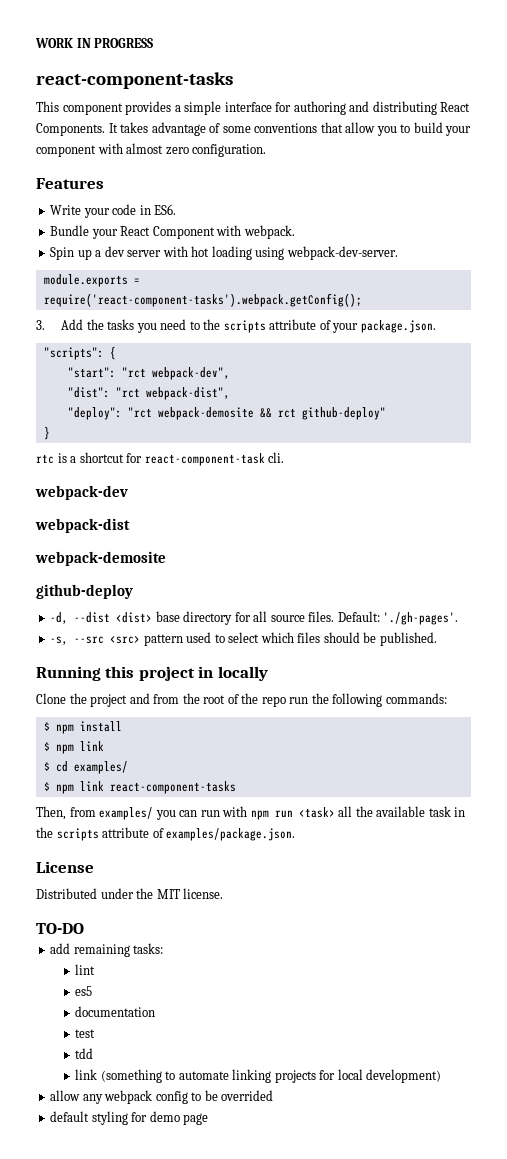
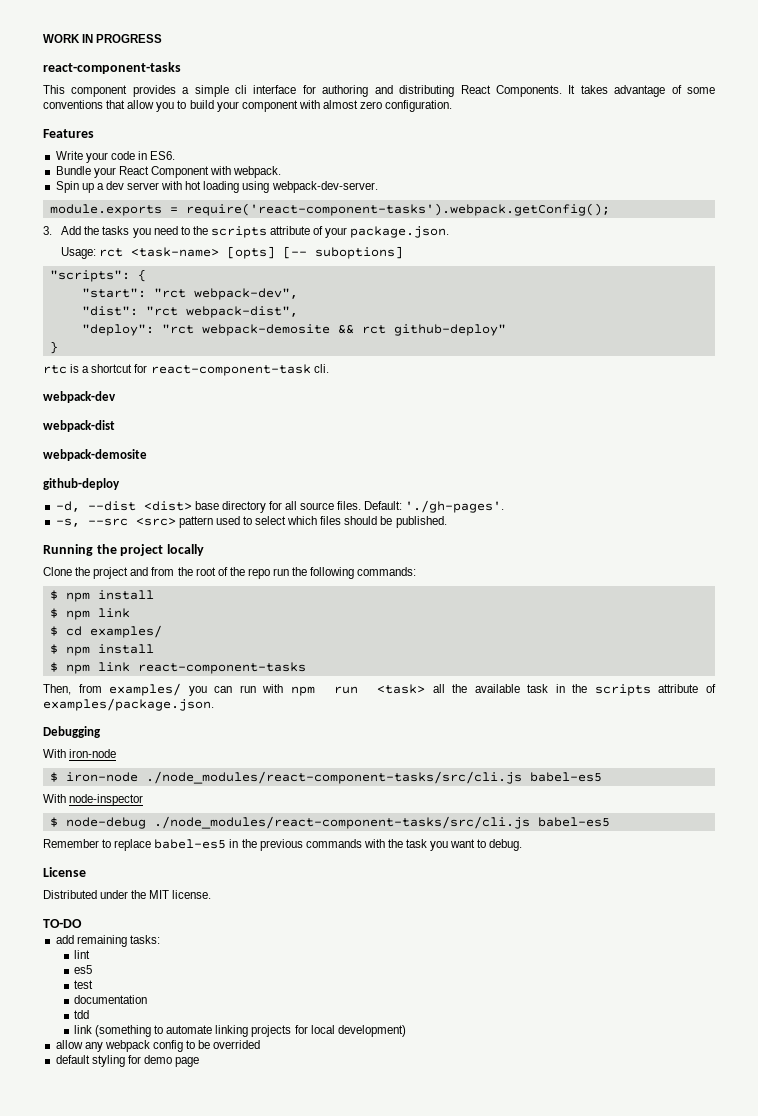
- This component provides a simple interface for authoring and distributing React Components.
+ This component provides a simple cli interface for authoring and distributing React Components.
+ Usage: rct <task-name> [opts] [-- suboptions]
- Running this project in locally
+ Running the project locally
  $ cd examples/
+ $ npm install
+ Debugging
+ With iron-node
+ $ iron-node ./node_modules/react-component-tasks/src/cli.js babel-es5
+ With node-inspector
+ $ node-debug ./node_modules/react-component-tasks/src/cli.js babel-es5
+ Remember to replace babel-es5 in the previous commands with the task you want to debug.
+ test
- test

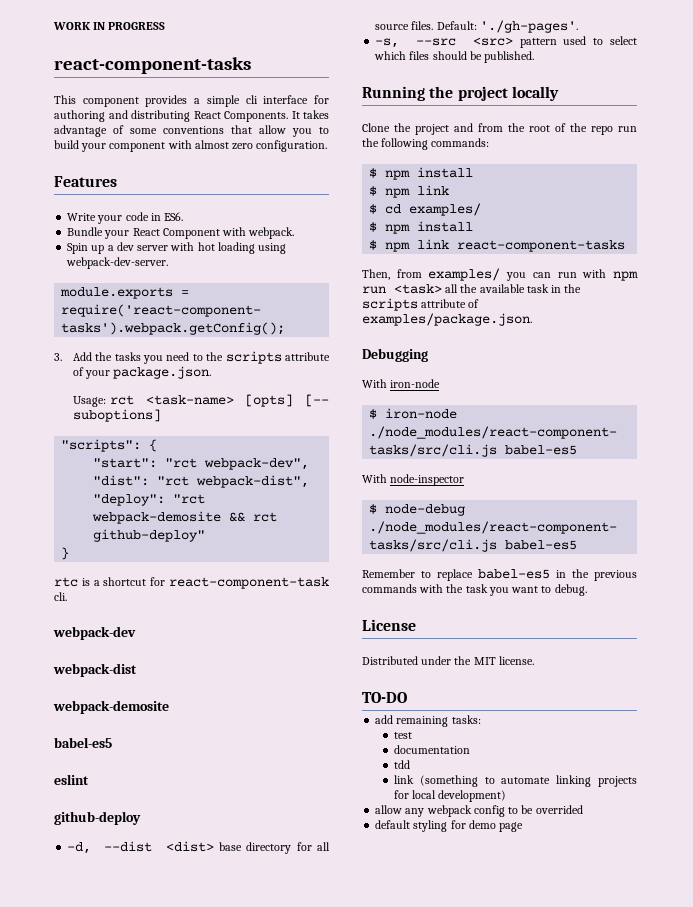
  webpack-dist
  webpack-demosite
+ babel-es5
+ eslint
- lint
- es5

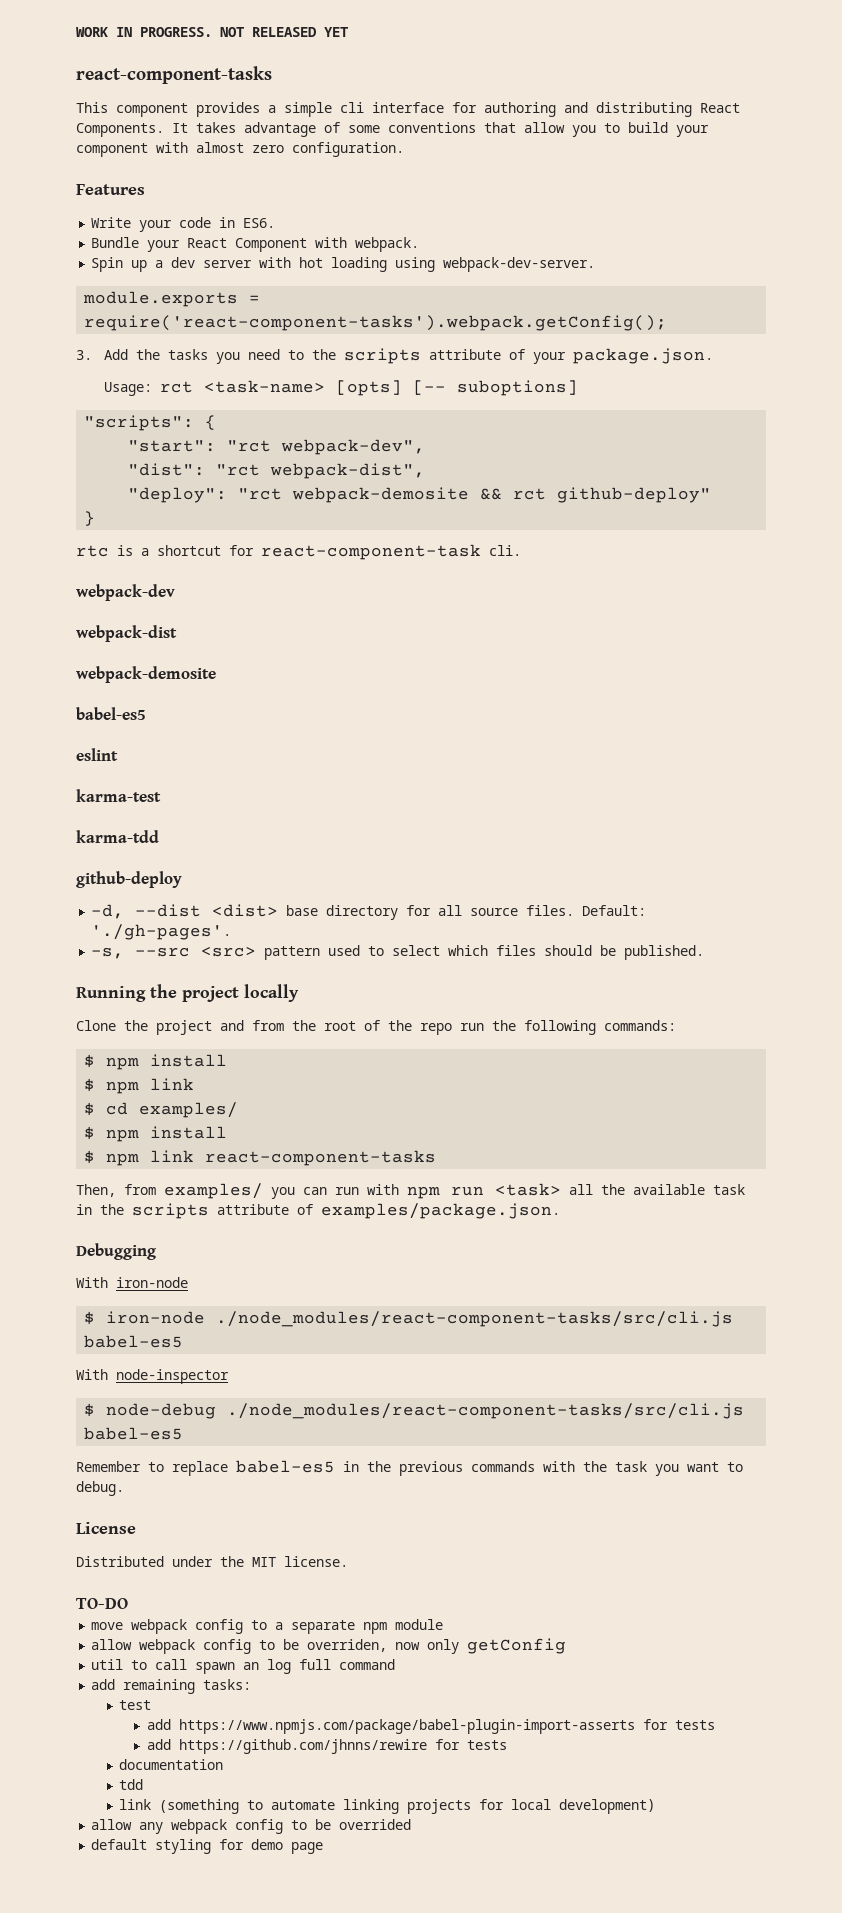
- WORK IN PROGRESS
+ WORK IN PROGRESS. NOT RELEASED YET
+ karma-test
+ karma-tdd
+ move webpack config to a separate npm module
+ allow webpack config to be overriden, now only getConfig
+ util to call spawn an log full command
  add remaining tasks:
  test
+ add https://www.npmjs.com/package/babel-plugin-import-asserts for tests
+ add https://github.com/jhnns/rewire for tests

